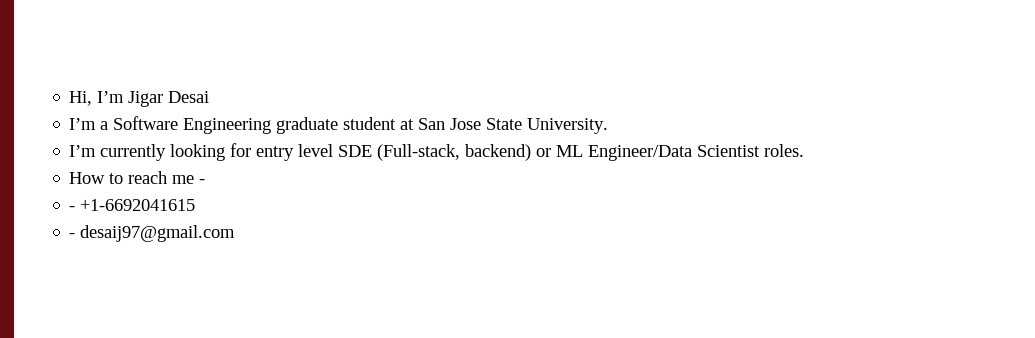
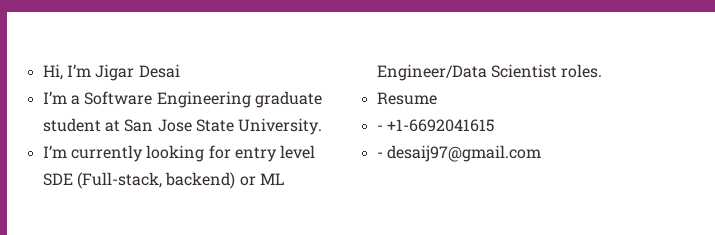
- How to reach me -
+ Resume

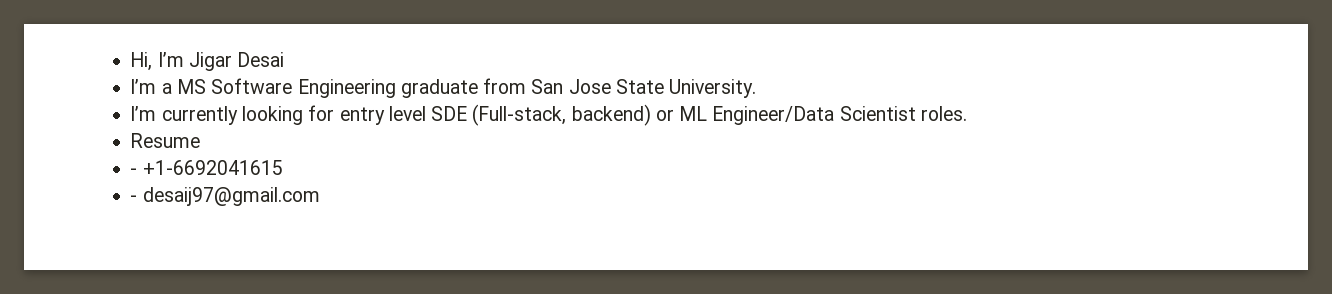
- I’m a Software Engineering graduate student at San Jose State University.
+ I’m a MS Software Engineering graduate from San Jose State University.

